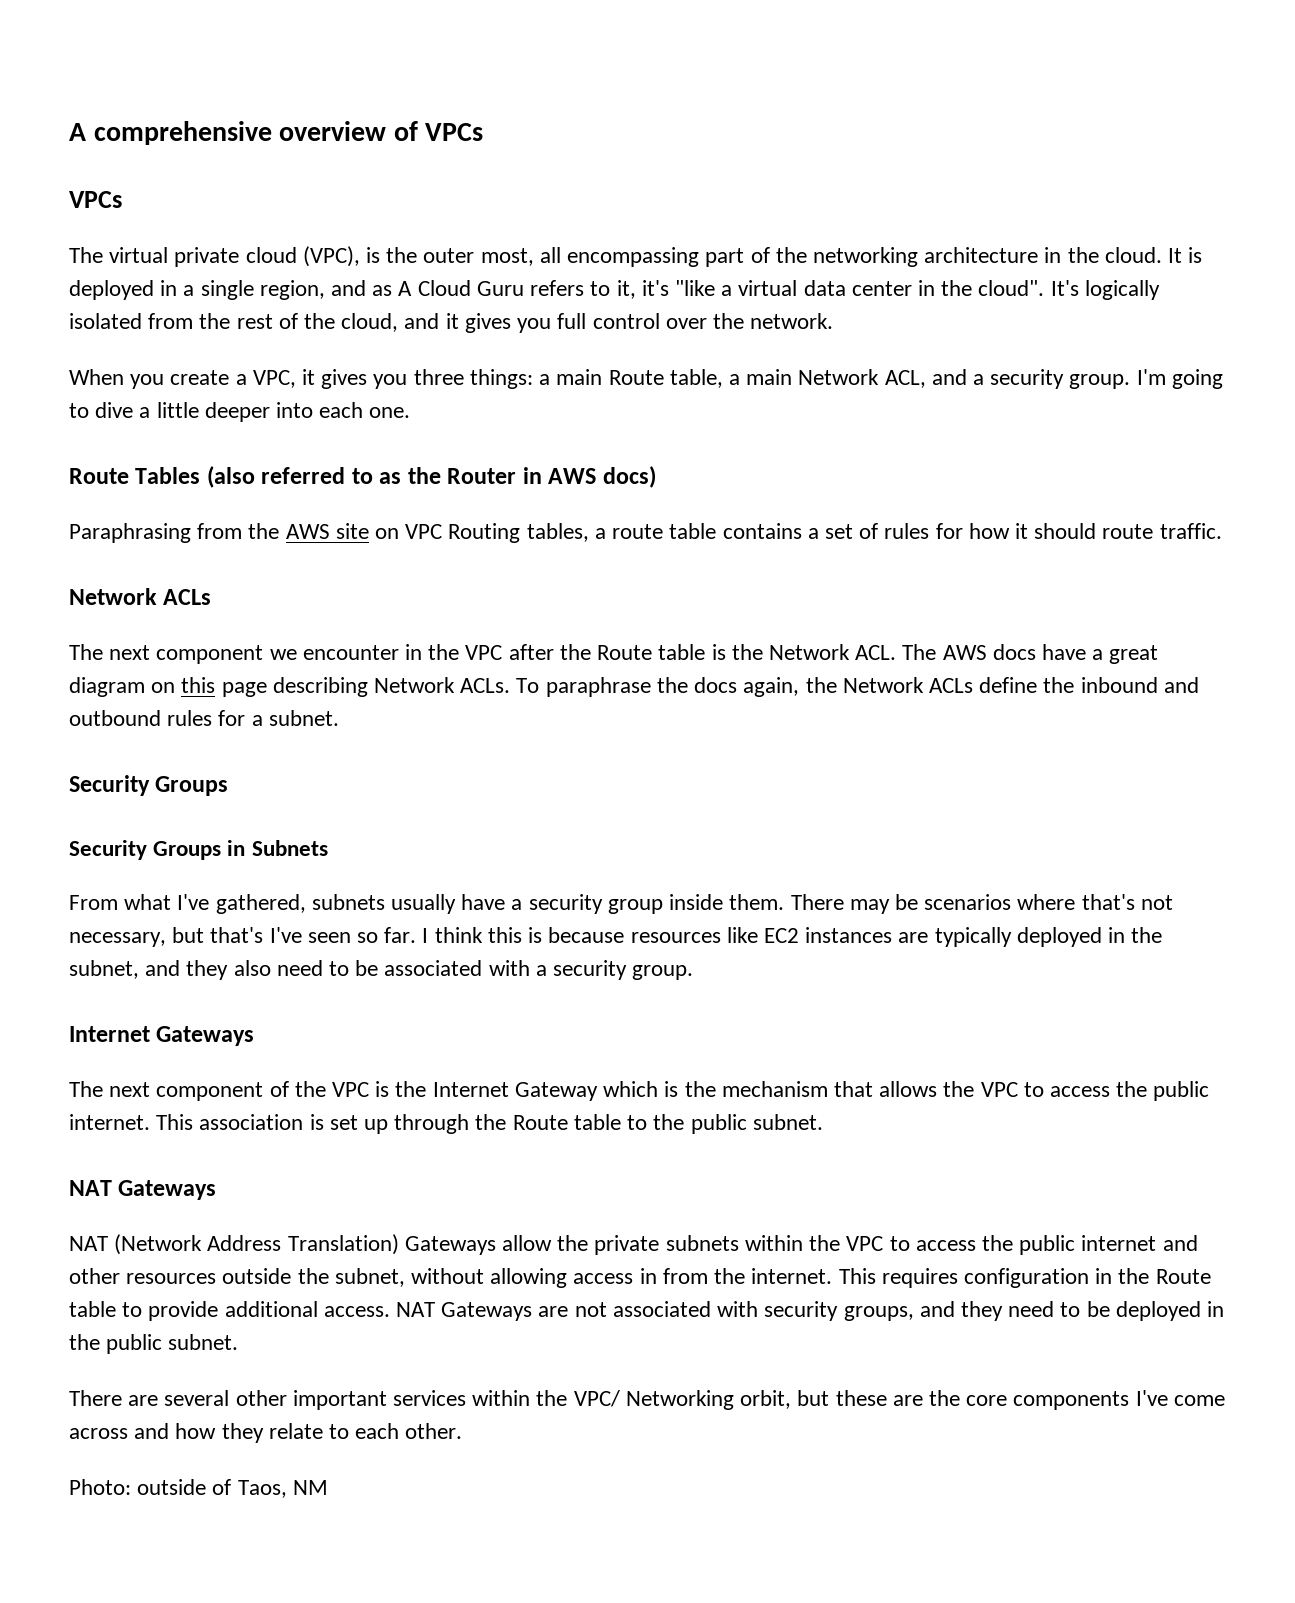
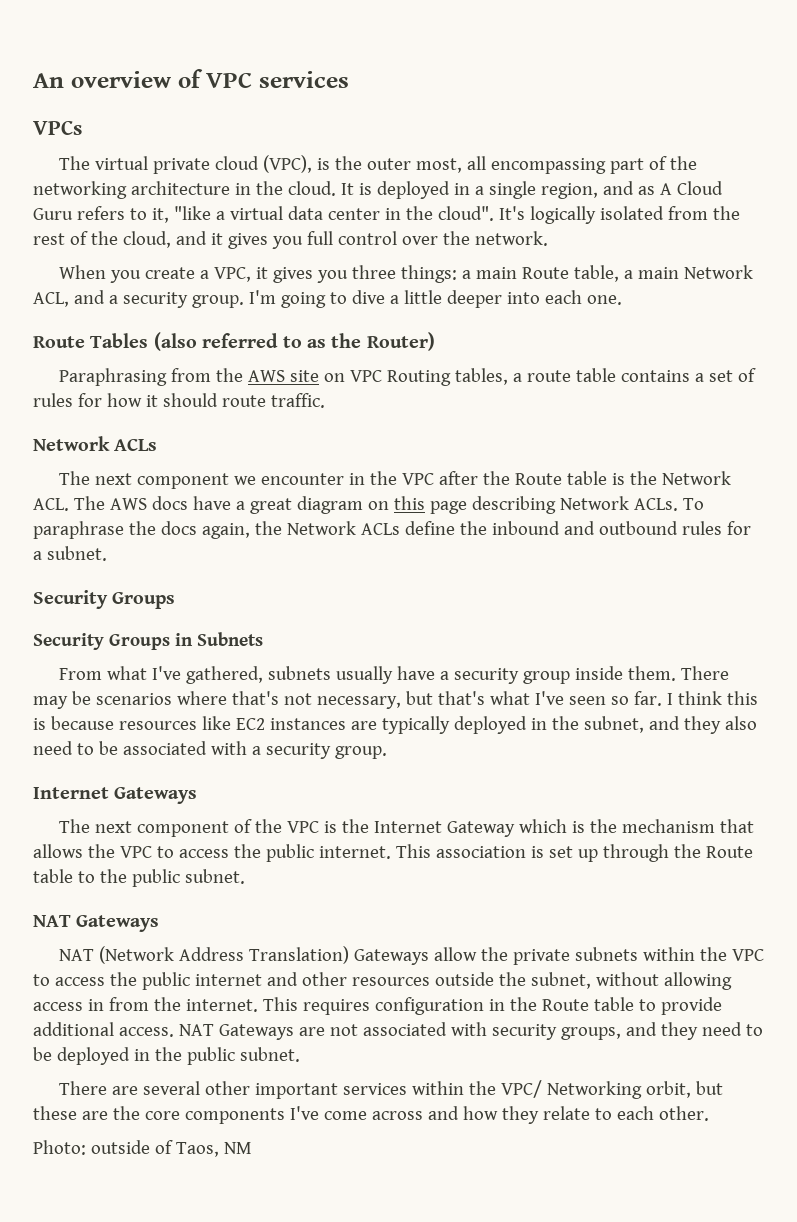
- A comprehensive overview of VPCs
+ An overview of VPC services
- It is deployed in a single region, and as A Cloud Guru refers to it, it's "like a virtual data center in the cloud".
+ It is deployed in a single region, and as A Cloud Guru refers to it, "like a virtual data center in the cloud".
- Route Tables (also referred to as the Router in AWS docs)
+ Route Tables (also referred to as the Router)
- There may be scenarios where that's not necessary, but that's I've seen so far.
+ There may be scenarios where that's not necessary, but that's what I've seen so far.

